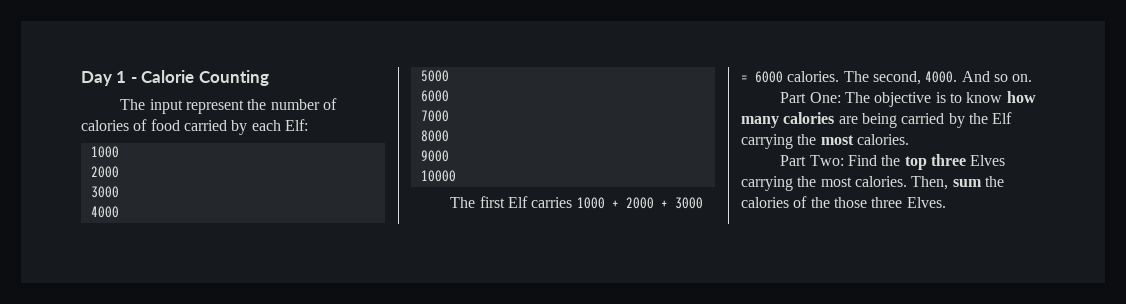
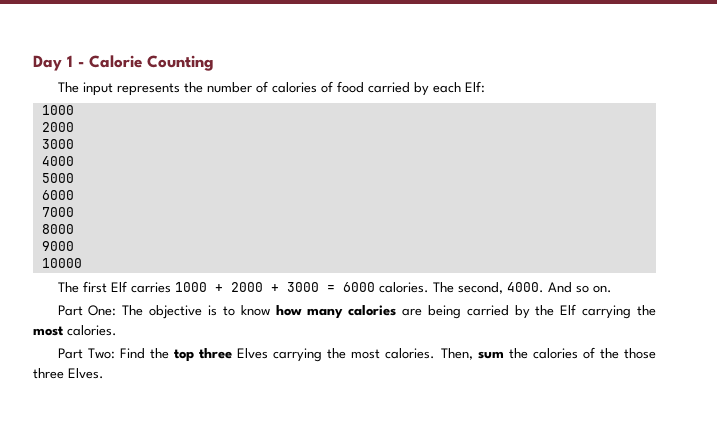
- The input represent the number of calories of food carried by each Elf:
+ The input represents the number of calories of food carried by each Elf:

